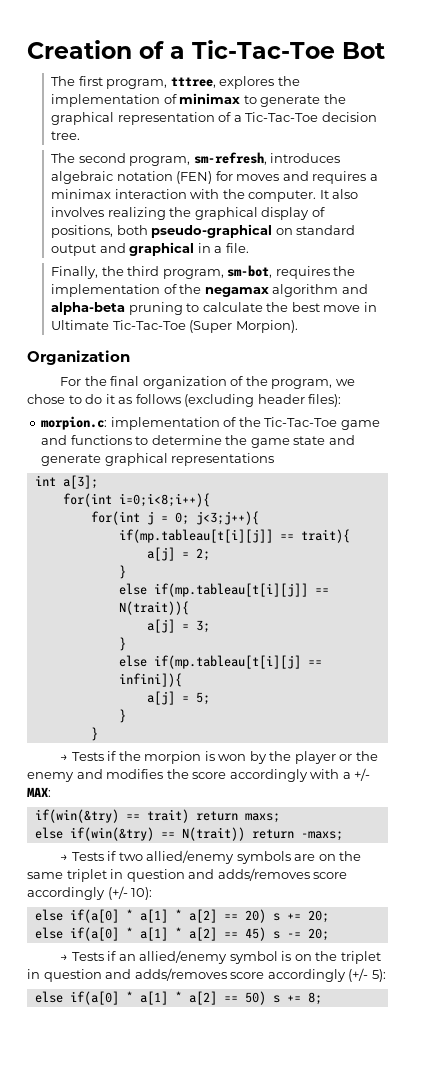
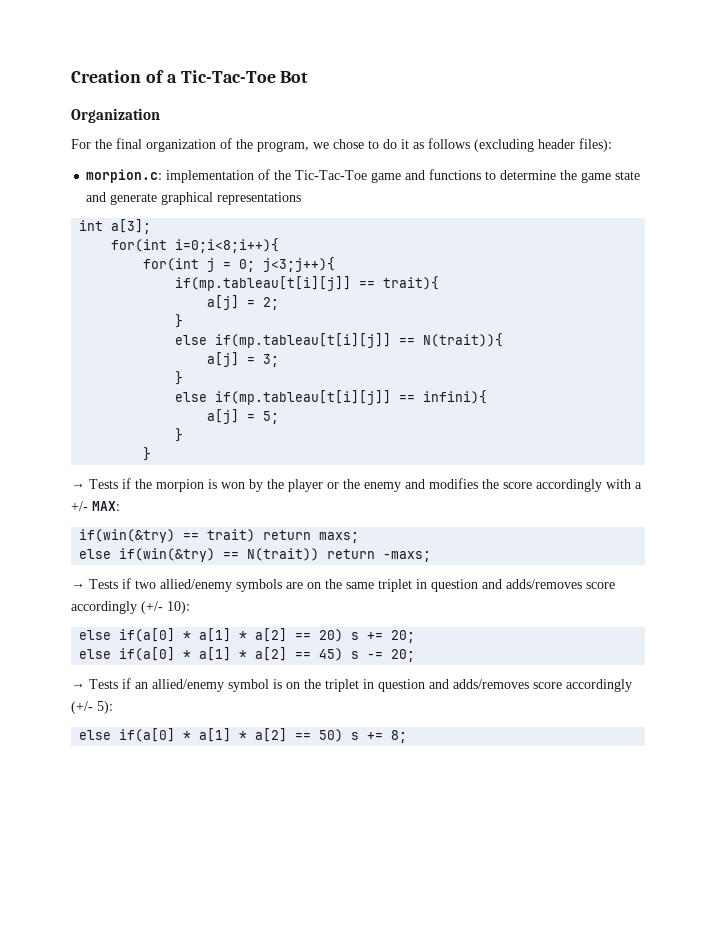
- The first program, tttree, explores the implementation of minimax to generate the graphical representation of a Tic-Tac-Toe decision tree.
- The second program, sm-refresh, introduces algebraic notation (FEN) for moves and requires a minimax interaction with the computer. It also involves realizing the graphical display of positions, both pseudo-graphical on standard output and graphical in a file.
- Finally, the third program, sm-bot, requires the implementation of the negamax algorithm and alpha-beta pruning to calculate the best move in Ultimate Tic-Tac-Toe (Super Morpion).
- else if(mp.tableau[t[i][j] == infini]){
+ else if(mp.tableau[t[i][j]] == infini){

